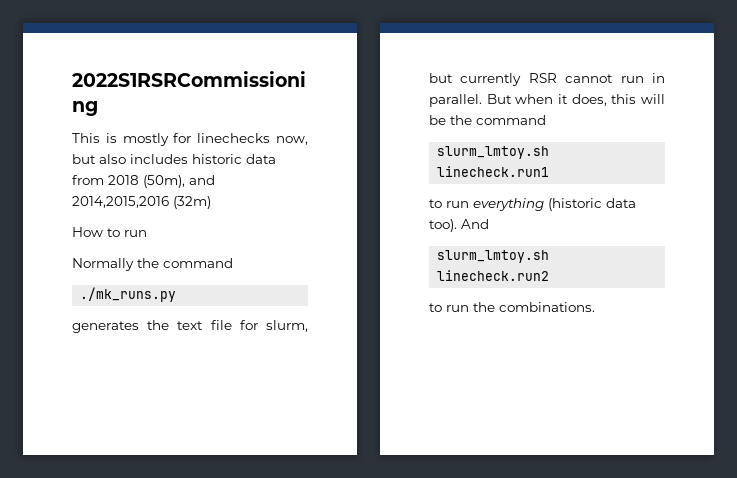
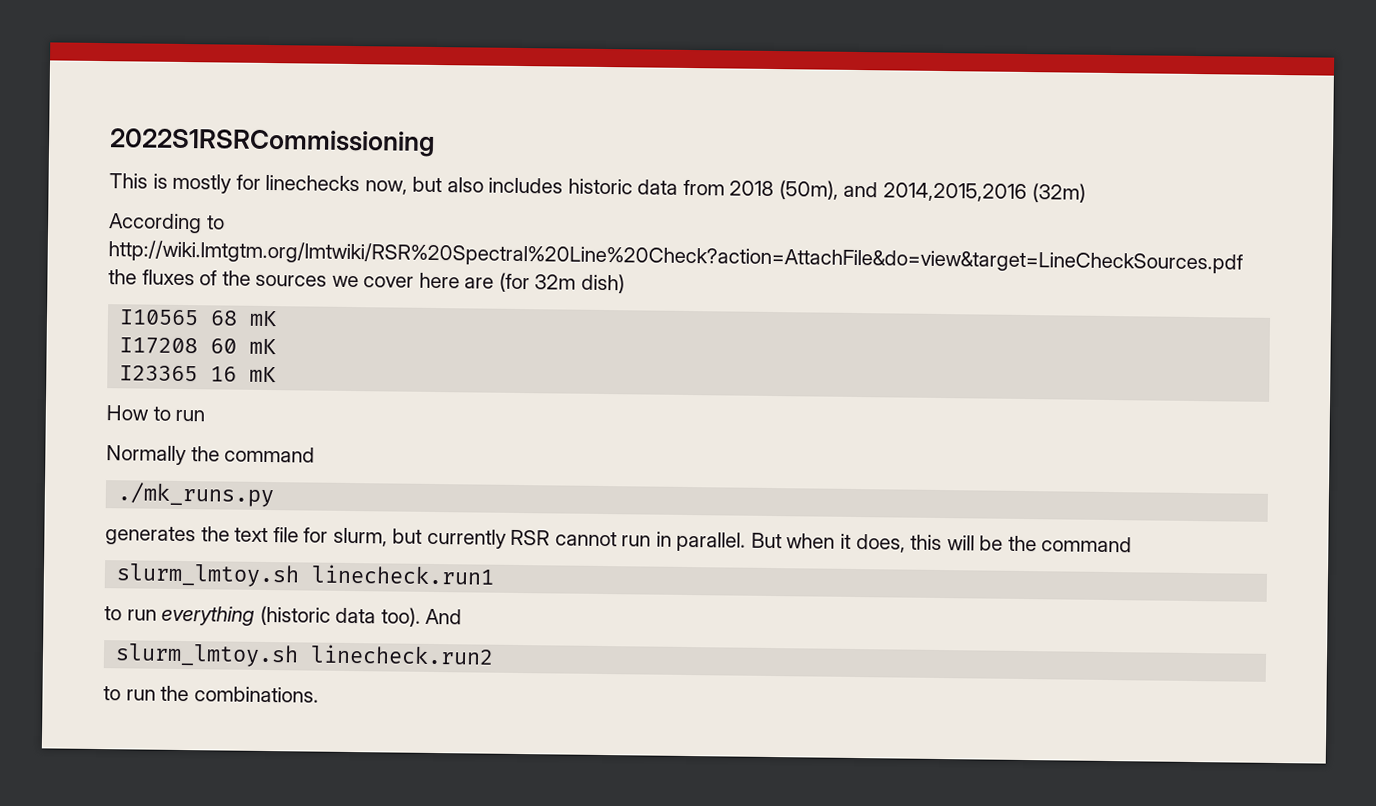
+ According to http://wiki.lmtgtm.org/lmtwiki/RSR%20Spectral%20Line%20Check?action=AttachFile&do=view&target=LineCheckSources.pdf the fluxes of the sources we cover here are (for 32m dish)
+ I10565 68 mK
+ I17208 60 mK
+ I23365 16 mK

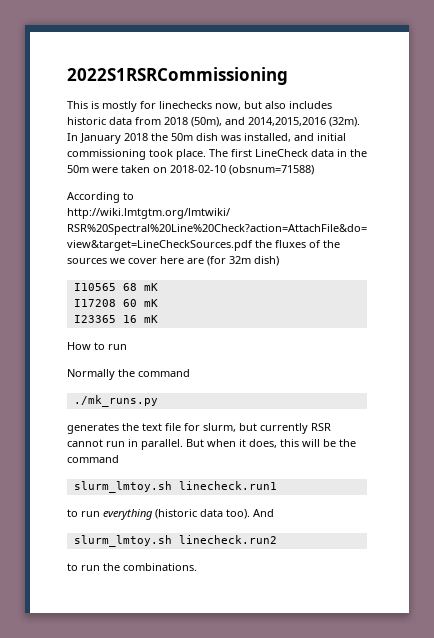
- This is mostly for linechecks now, but also includes historic data from 2018 (50m), and 2014,2015,2016 (32m)
+ This is mostly for linechecks now, but also includes historic data from 2018 (50m), and 2014,2015,2016 (32m). In January 2018 the 50m dish was installed, and initial commissioning took place. The first LineCheck data in the 50m were taken on 2018-02-10 (obsnum=71588)

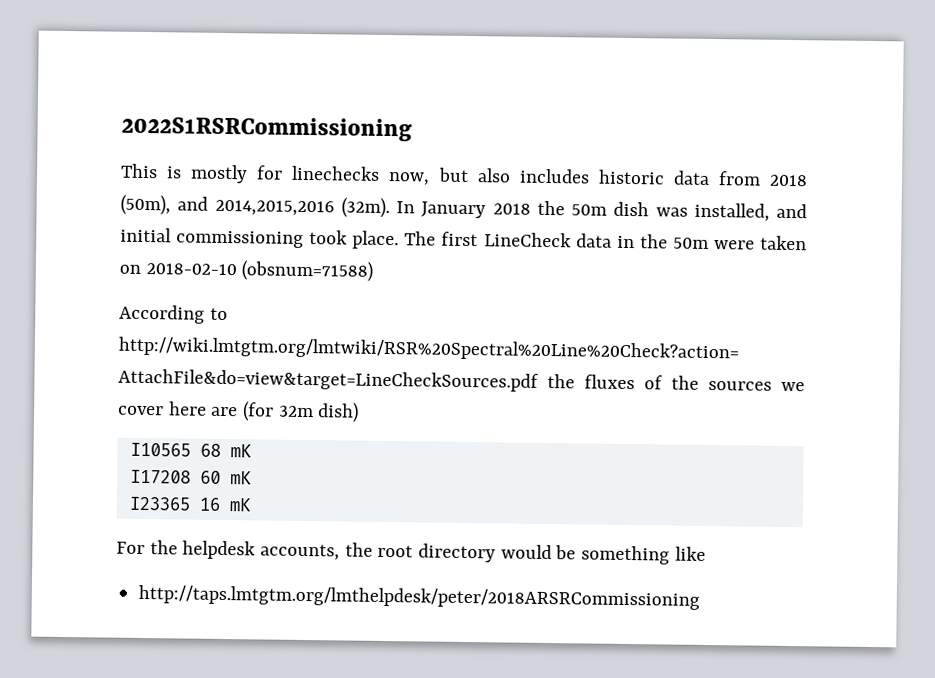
- How to run
- Normally the command
- ./mk_runs.py
- generates the text file for slurm, but currently RSR cannot run in parallel. But when it does, this will be the command
- slurm_lmtoy.sh linecheck.run1
- to run everything (historic data too). And
- slurm_lmtoy.sh linecheck.run2
- to run the combinations.
+ For the helpdesk accounts, the root directory would be something like
+ http://taps.lmtgtm.org/lmthelpdesk/peter/2018ARSRCommissioning

